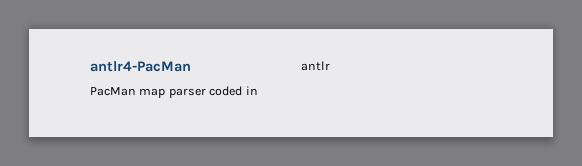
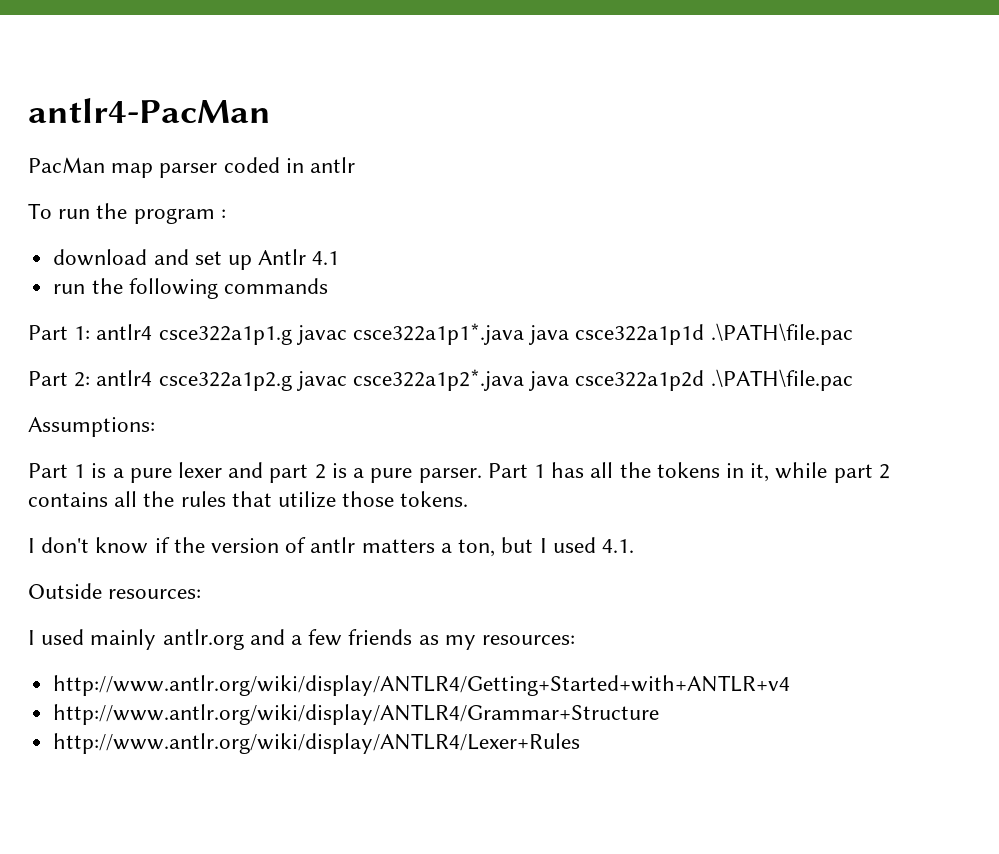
+ To run the program :
+ download and set up Antlr 4.1
+ run the following commands
+ Part 1: antlr4 csce322a1p1.g javac csce322a1p1*.java java csce322a1p1d .\PATH\file.pac
+ Part 2: antlr4 csce322a1p2.g javac csce322a1p2*.java java csce322a1p2d .\PATH\file.pac
+ Assumptions:
+ Part 1 is a pure lexer and part 2 is a pure parser. Part 1 has all the tokens in it, while part 2 contains all the rules that utilize those tokens.
+ I don't know if the version of antlr matters a ton, but I used 4.1.
+ Outside resources:
+ I used mainly antlr.org and a few friends as my resources:
+ http://www.antlr.org/wiki/display/ANTLR4/Getting+Started+with+ANTLR+v4
+ http://www.antlr.org/wiki/display/ANTLR4/Grammar+Structure
+ http://www.antlr.org/wiki/display/ANTLR4/Lexer+Rules

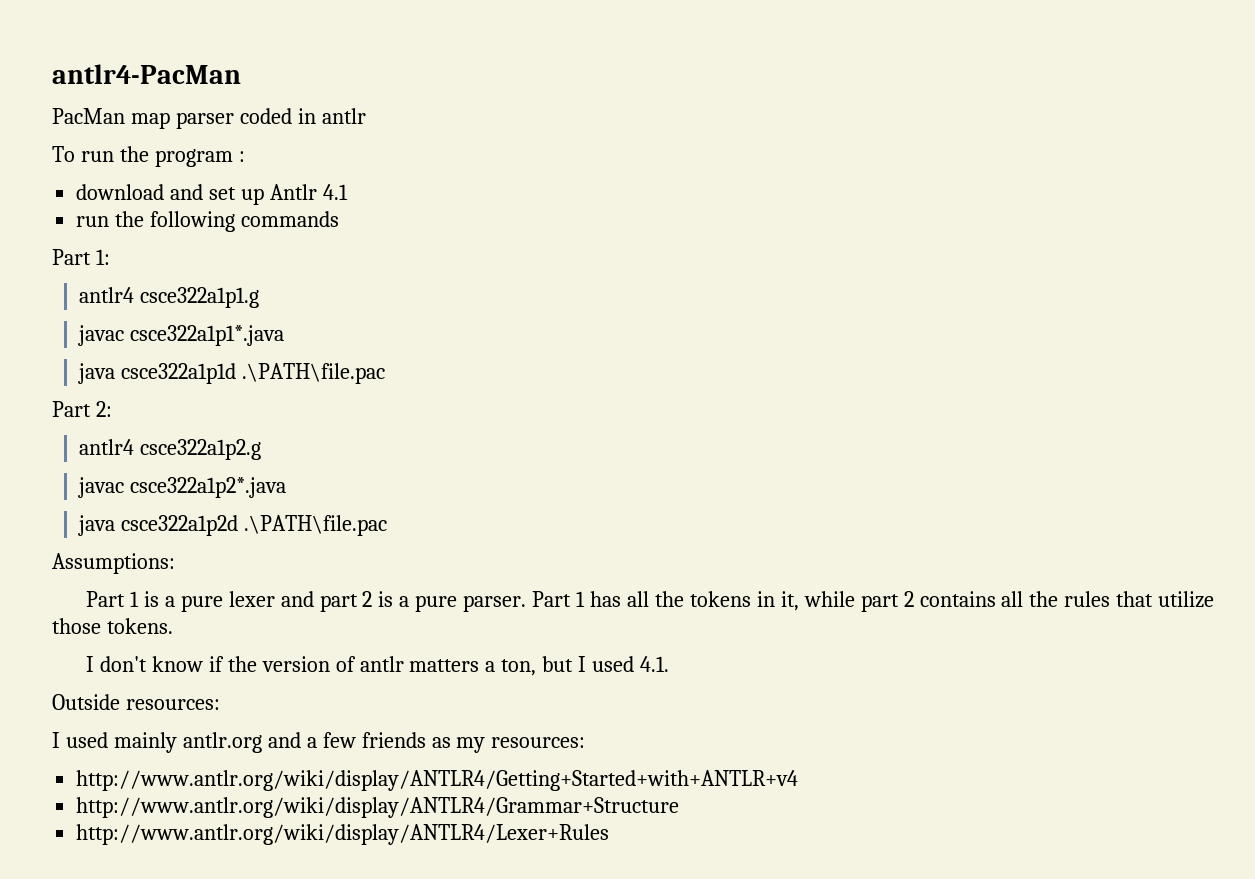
- Part 1: antlr4 csce322a1p1.g javac csce322a1p1*.java java csce322a1p1d .\PATH\file.pac
+ Part 1:
+ antlr4 csce322a1p1.g
+ javac csce322a1p1*.java
+ java csce322a1p1d .\PATH\file.pac
- Part 2: antlr4 csce322a1p2.g javac csce322a1p2*.java java csce322a1p2d .\PATH\file.pac
+ Part 2:
+ antlr4 csce322a1p2.g
+ javac csce322a1p2*.java
+ java csce322a1p2d .\PATH\file.pac

